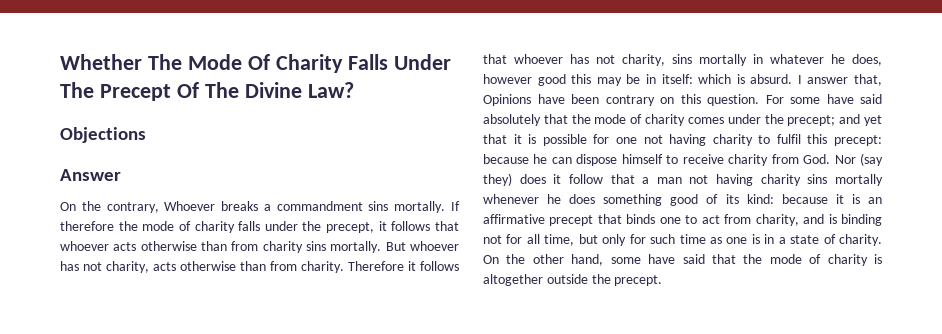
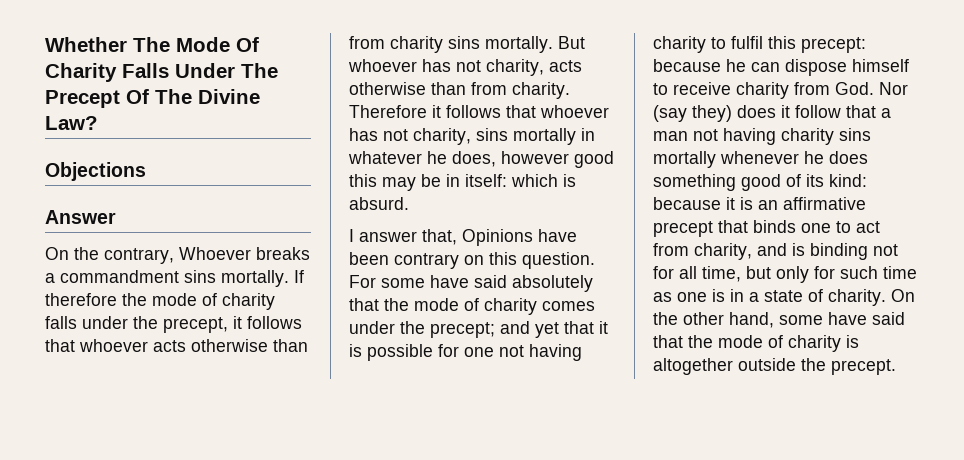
- Therefore it follows that whoever has not charity, sins mortally in whatever he does, however good this may be in itself: which is absurd. I answer that, Opinions have been contrary on this question.
+ Therefore it follows that whoever has not charity, sins mortally in whatever he does, however good this may be in itself: which is absurd.
+ I answer that, Opinions have been contrary on this question.

